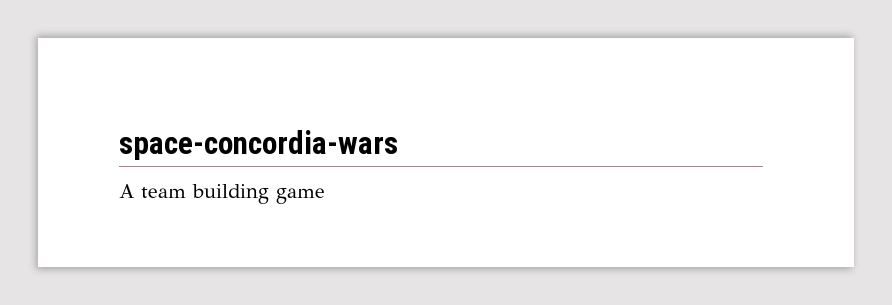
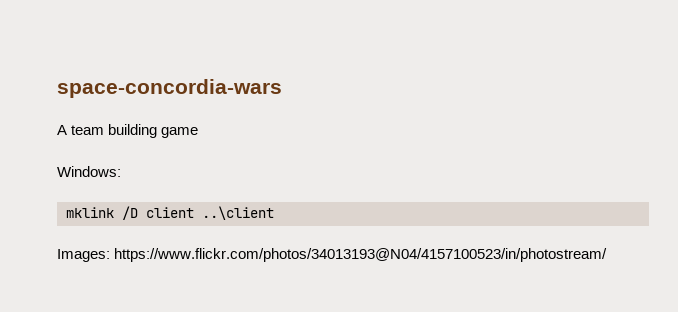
+ Windows:
+ mklink /D client ..\client
+ Images: https://www.flickr.com/photos/34013193@N04/4157100523/in/photostream/

